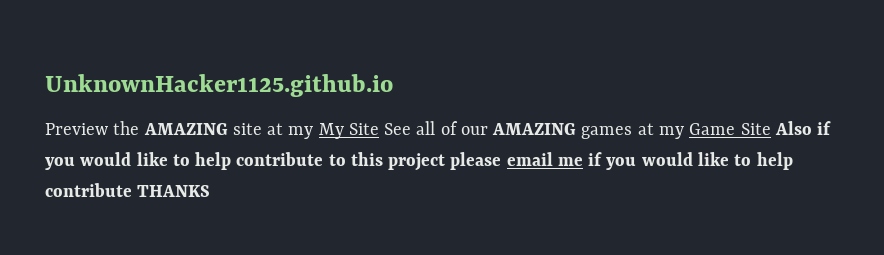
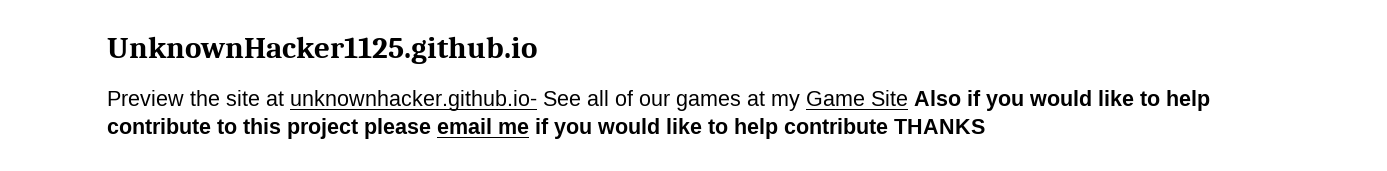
- Preview the AMAZING site at my My Site See all of our AMAZING games at my Game Site Also if you would like to help contribute to this project please email me if you would like to help contribute THANKS
+ Preview the site at unknownhacker.github.io- See all of our games at my Game Site Also if you would like to help contribute to this project please email me if you would like to help contribute THANKS

